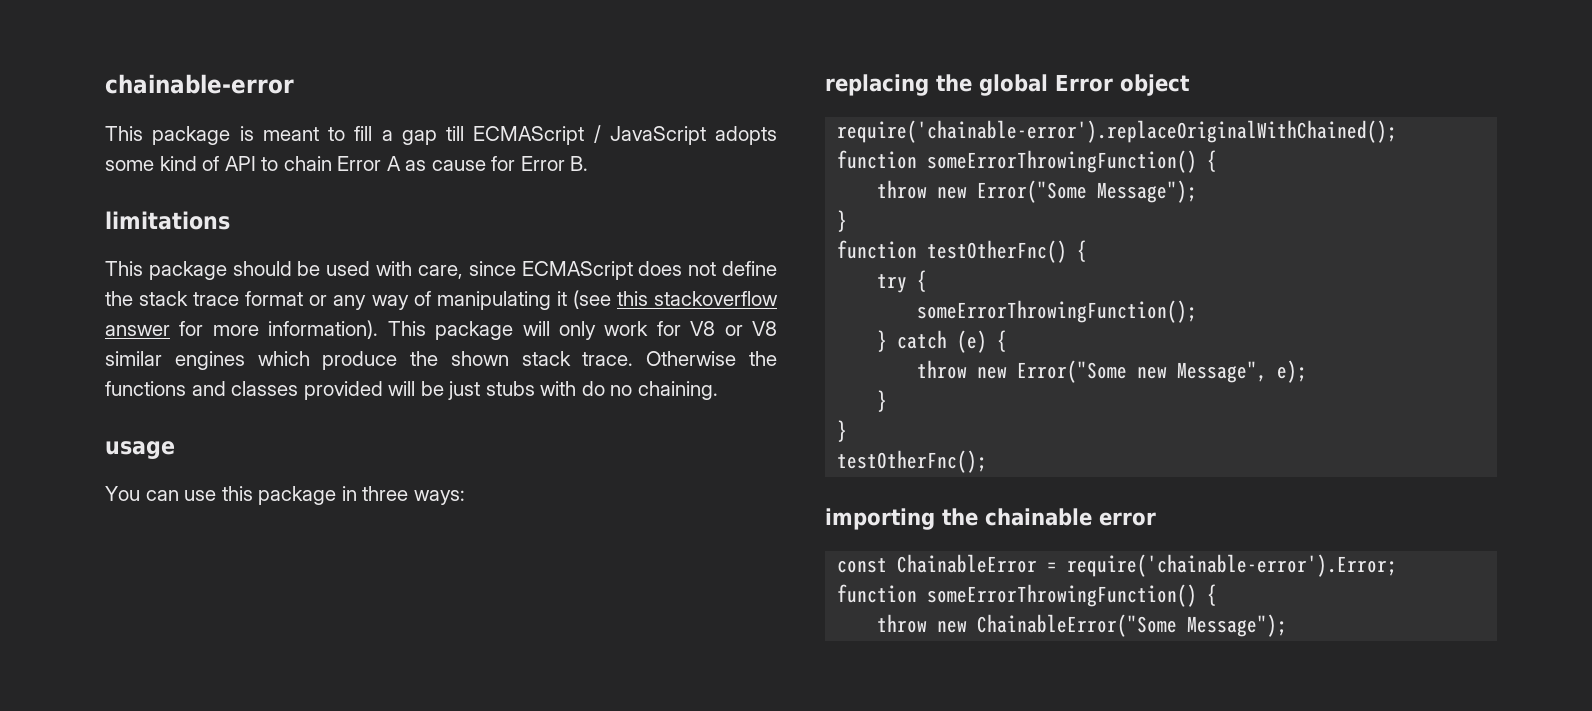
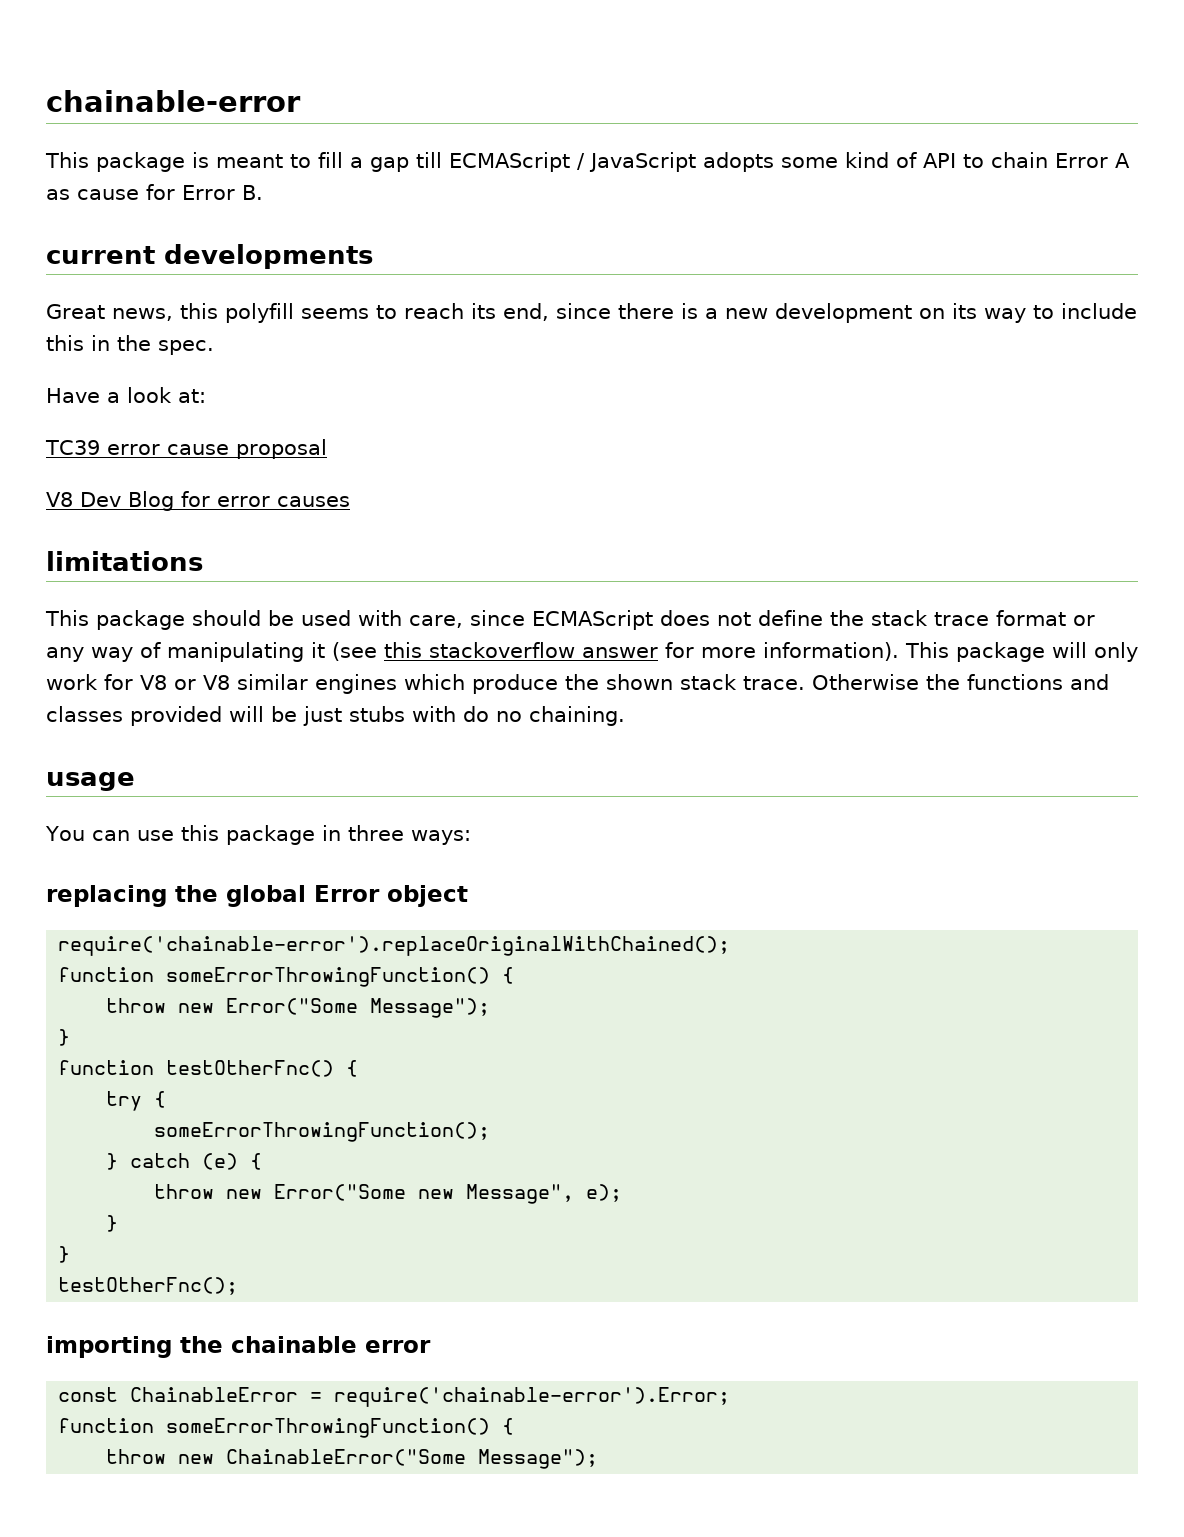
+ current developments
+ Great news, this polyfill seems to reach its end, since there is a new development on its way to include this in the spec.
+ Have a look at:
+ TC39 error cause proposal
+ V8 Dev Blog for error causes

